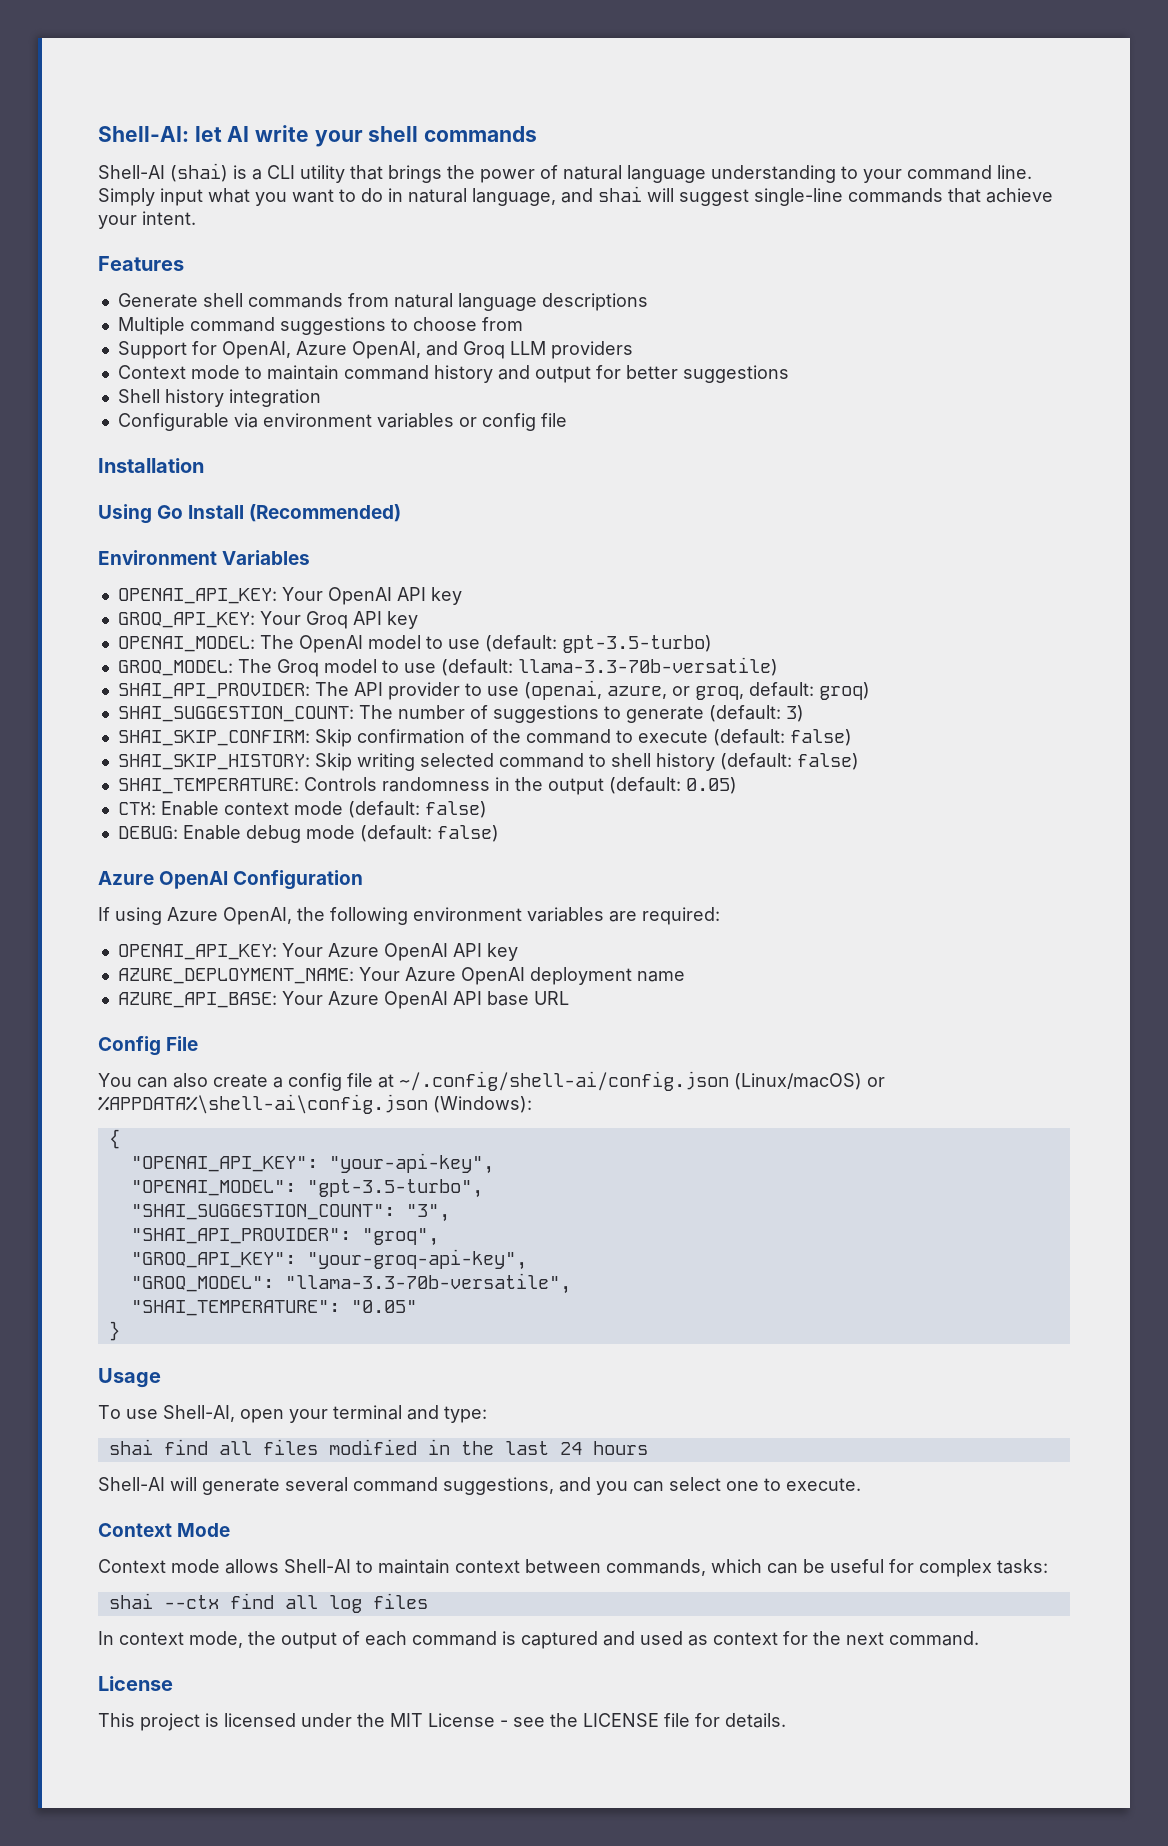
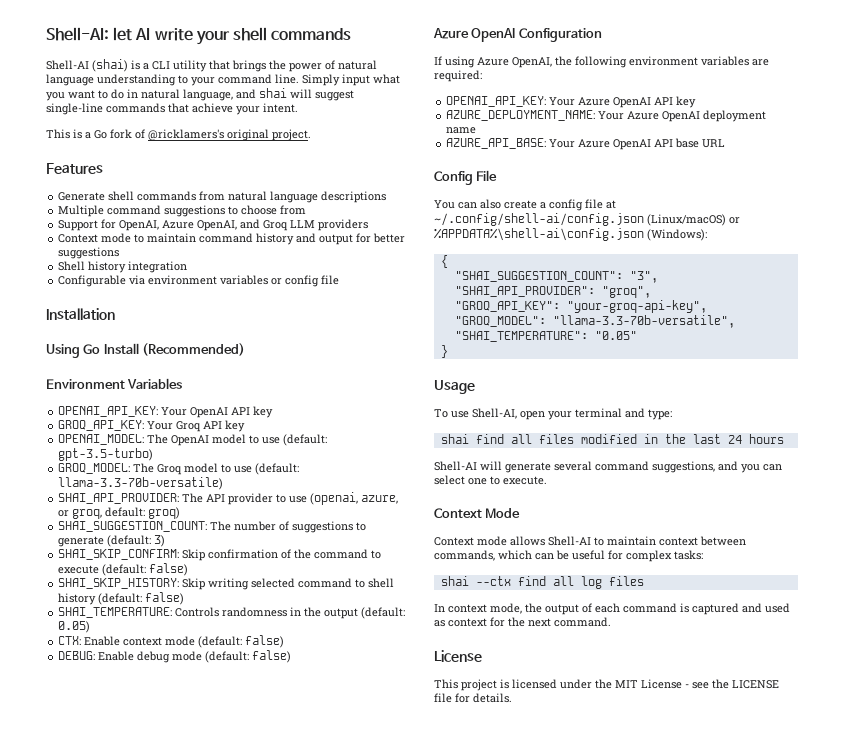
+ This is a Go fork of @ricklamers's original project.
- "OPENAI_API_KEY": "your-api-key",
- "OPENAI_MODEL": "gpt-3.5-turbo",

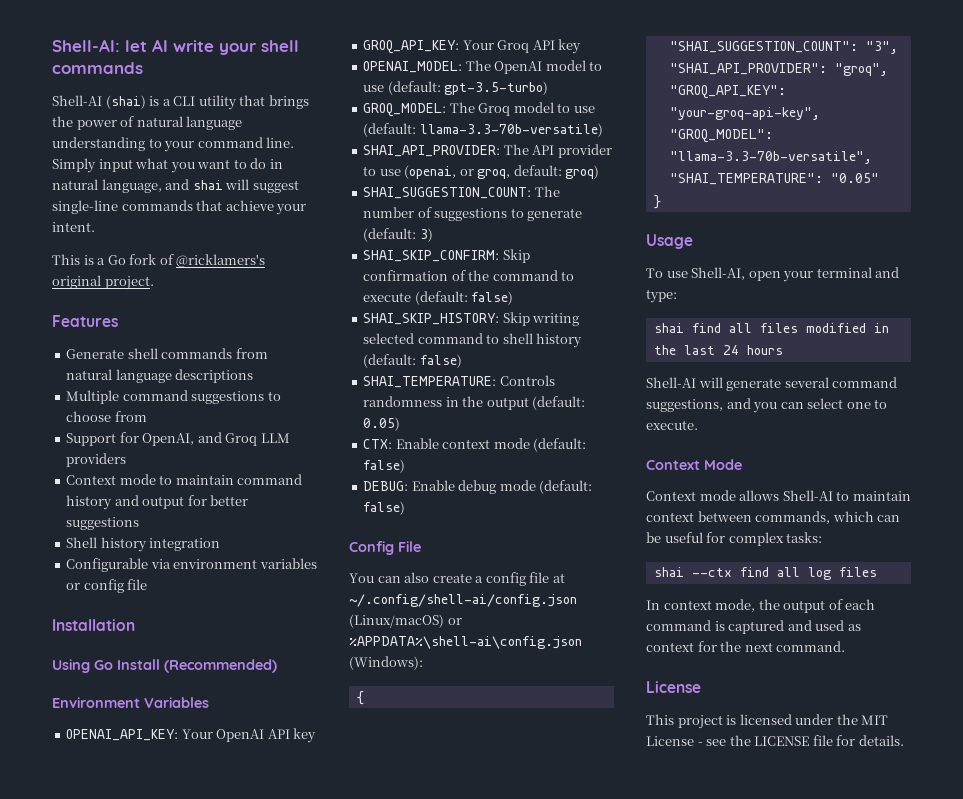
- Support for OpenAI, Azure OpenAI, and Groq LLM providers
+ Support for OpenAI, and Groq LLM providers
- SHAI_API_PROVIDER: The API provider to use (openai, azure, or groq, default: groq)
+ SHAI_API_PROVIDER: The API provider to use (openai, or groq, default: groq)
- Azure OpenAI Configuration
- If using Azure OpenAI, the following environment variables are required:
- OPENAI_API_KEY: Your Azure OpenAI API key
- AZURE_DEPLOYMENT_NAME: Your Azure OpenAI deployment name
- AZURE_API_BASE: Your Azure OpenAI API base URL

